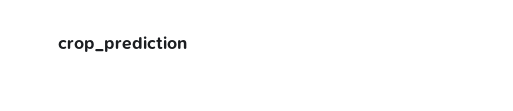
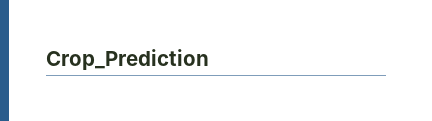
- crop_prediction
+ Crop_Prediction

